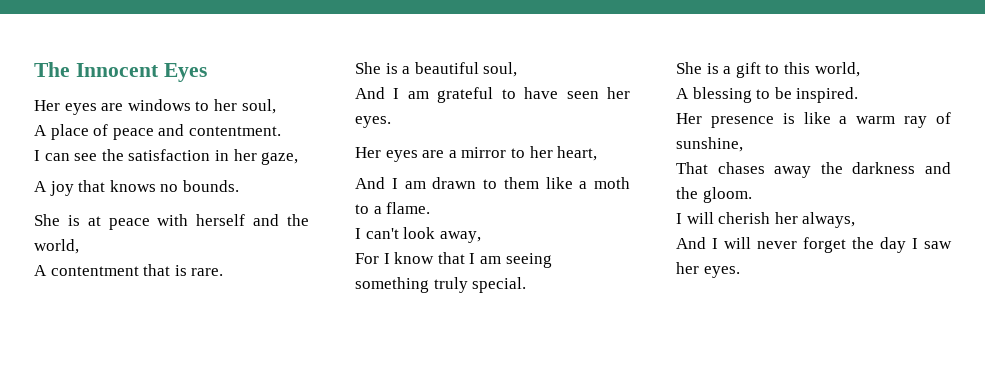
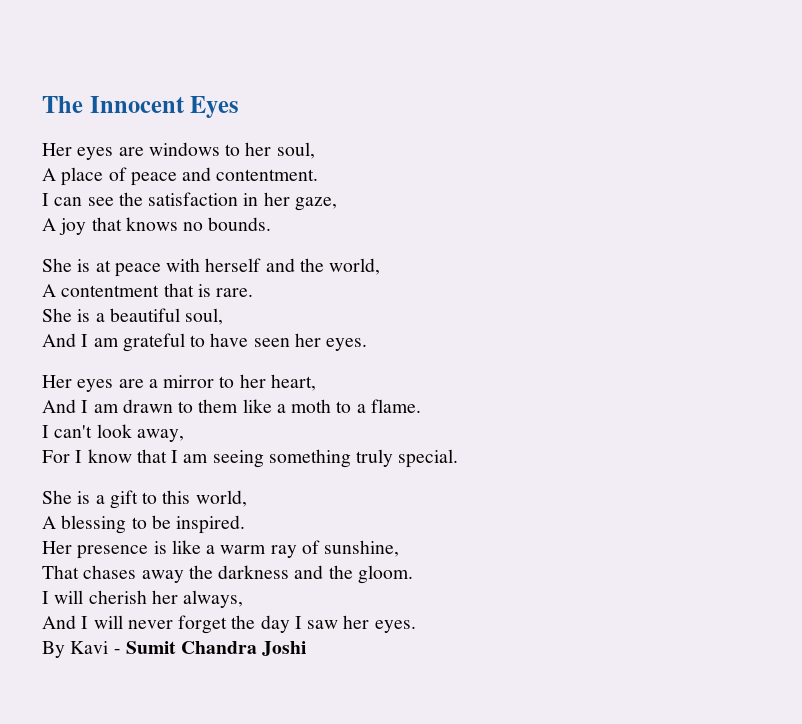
+ By Kavi - Sumit Chandra Joshi

